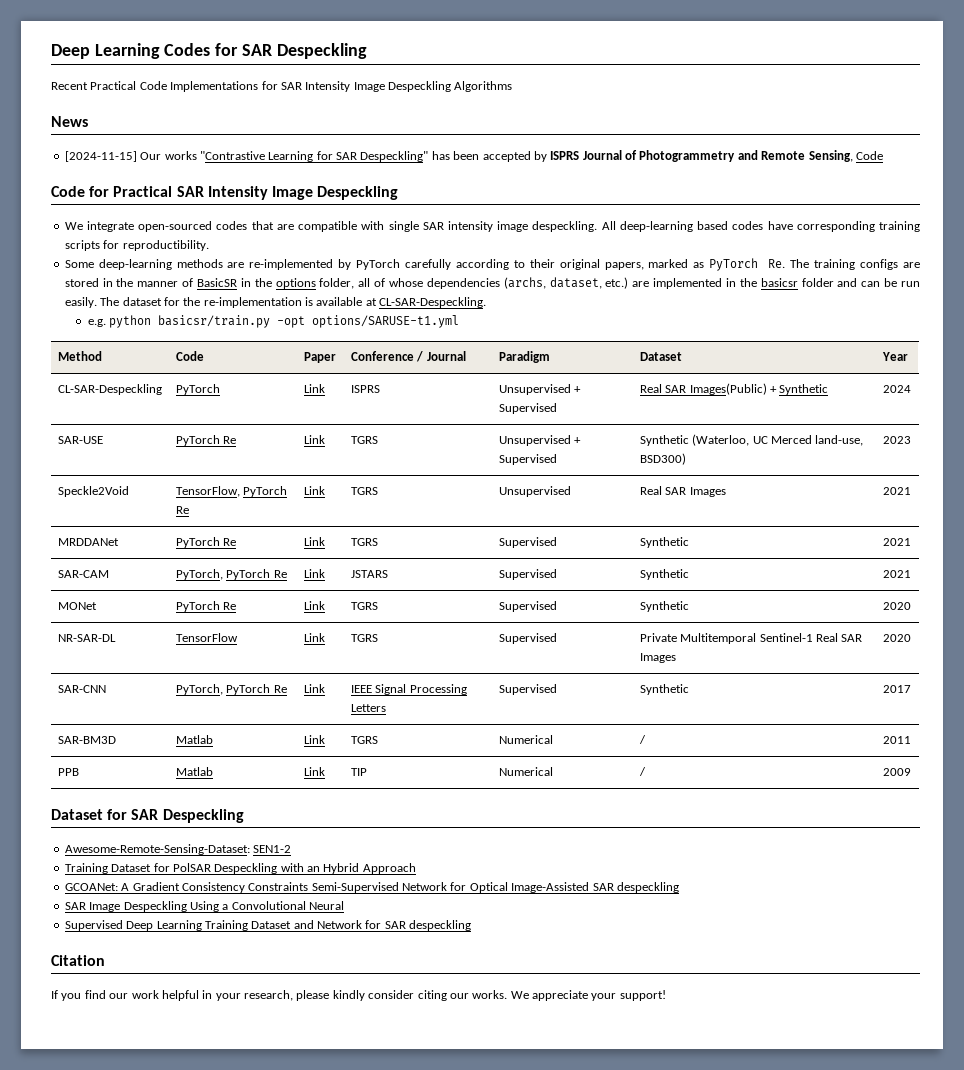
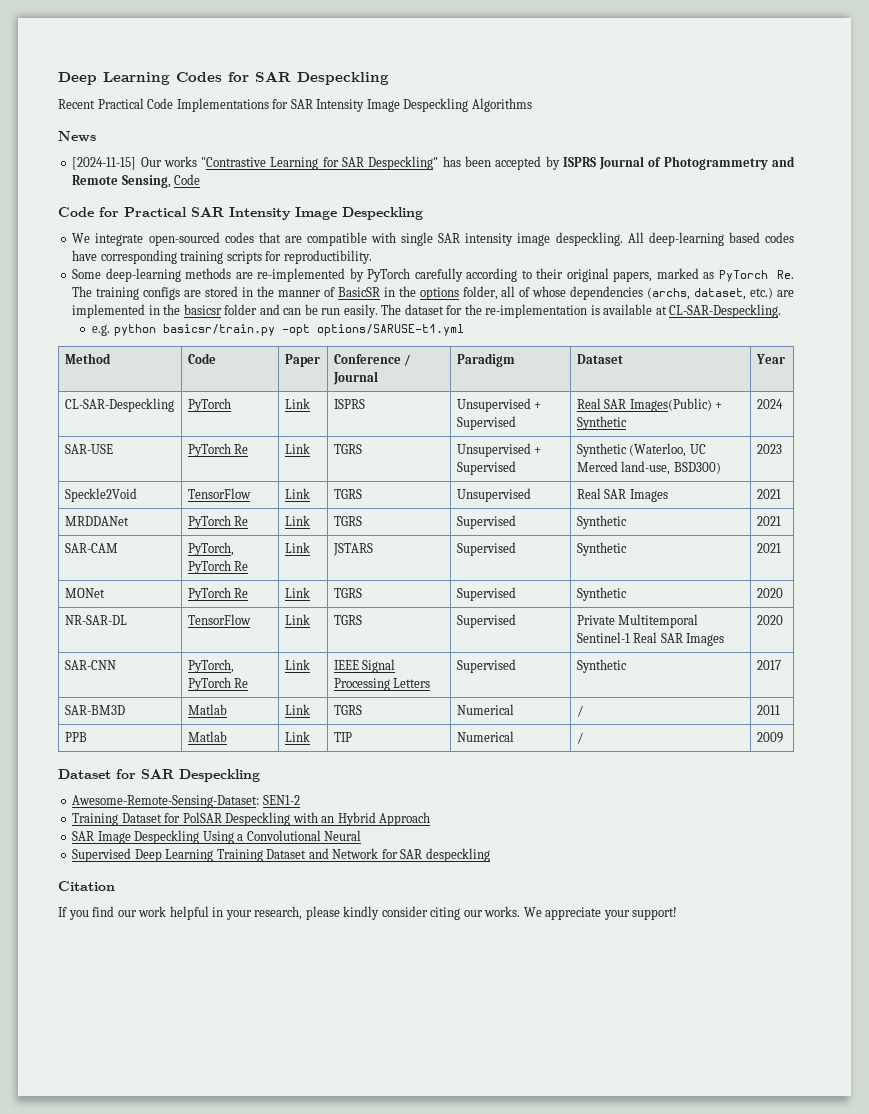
- Speckle2Void | TensorFlow, PyTorch Re | Link | TGRS | Unsupervised | Real SAR Images | 2021
+ Speckle2Void | TensorFlow | Link | TGRS | Unsupervised | Real SAR Images | 2021
- GCOANet: A Gradient Consistency Constraints Semi-Supervised Network for Optical Image-Assisted SAR despeckling

